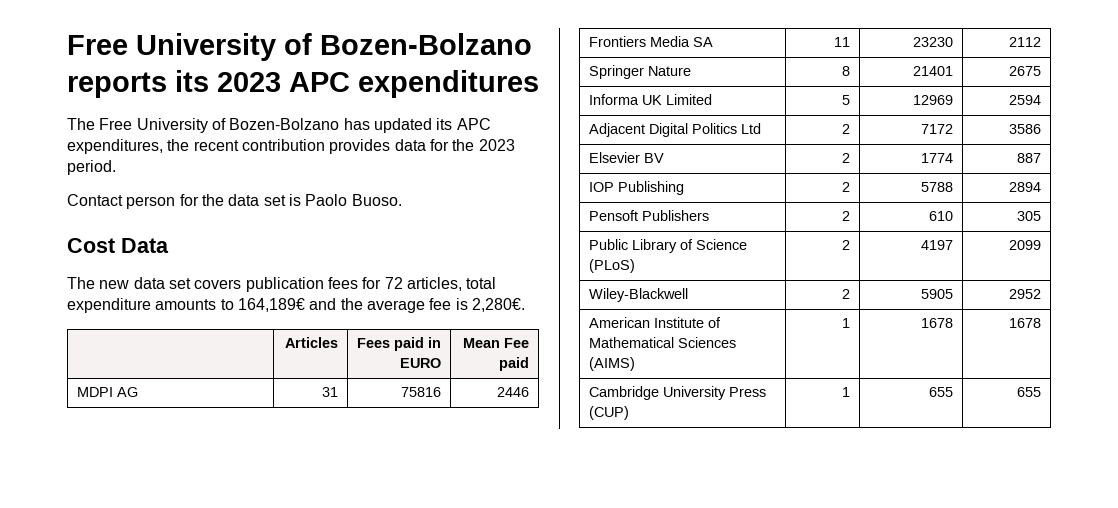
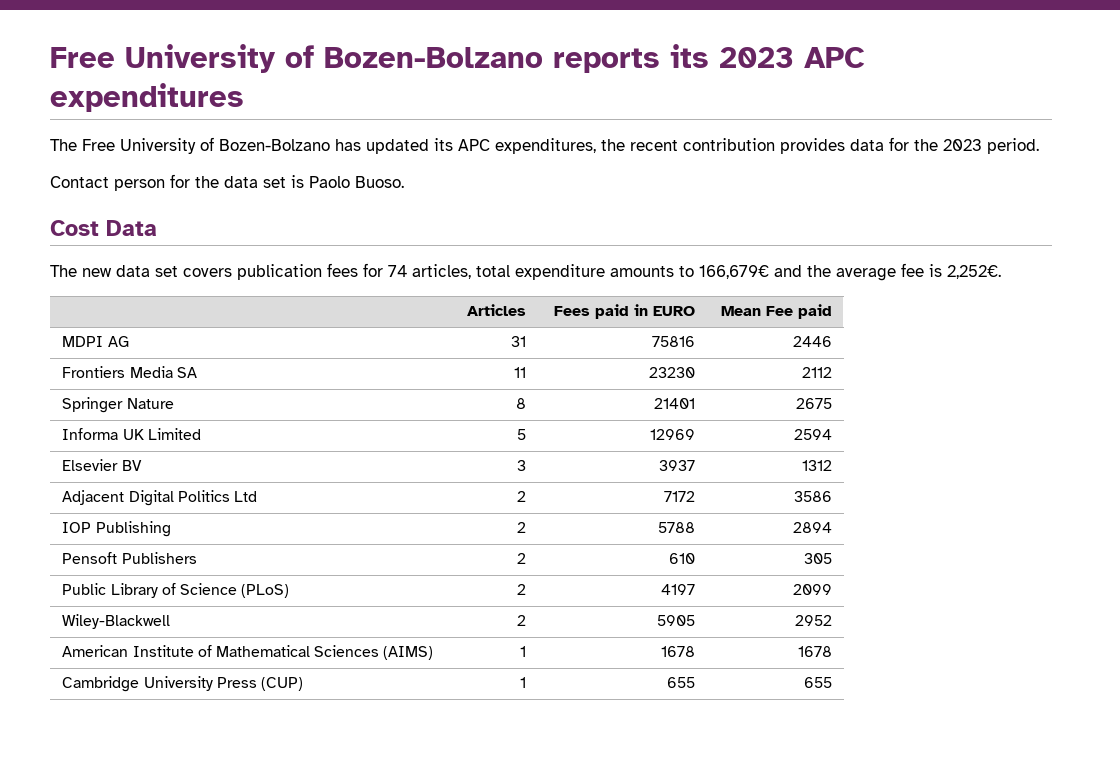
- The new data set covers publication fees for 72 articles, total expenditure amounts to 164,189€ and the average fee is 2,280€.
+ The new data set covers publication fees for 74 articles, total expenditure amounts to 166,679€ and the average fee is 2,252€.
+ Elsevier BV | 3 | 3937 | 1312
- Elsevier BV | 2 | 1774 | 887

